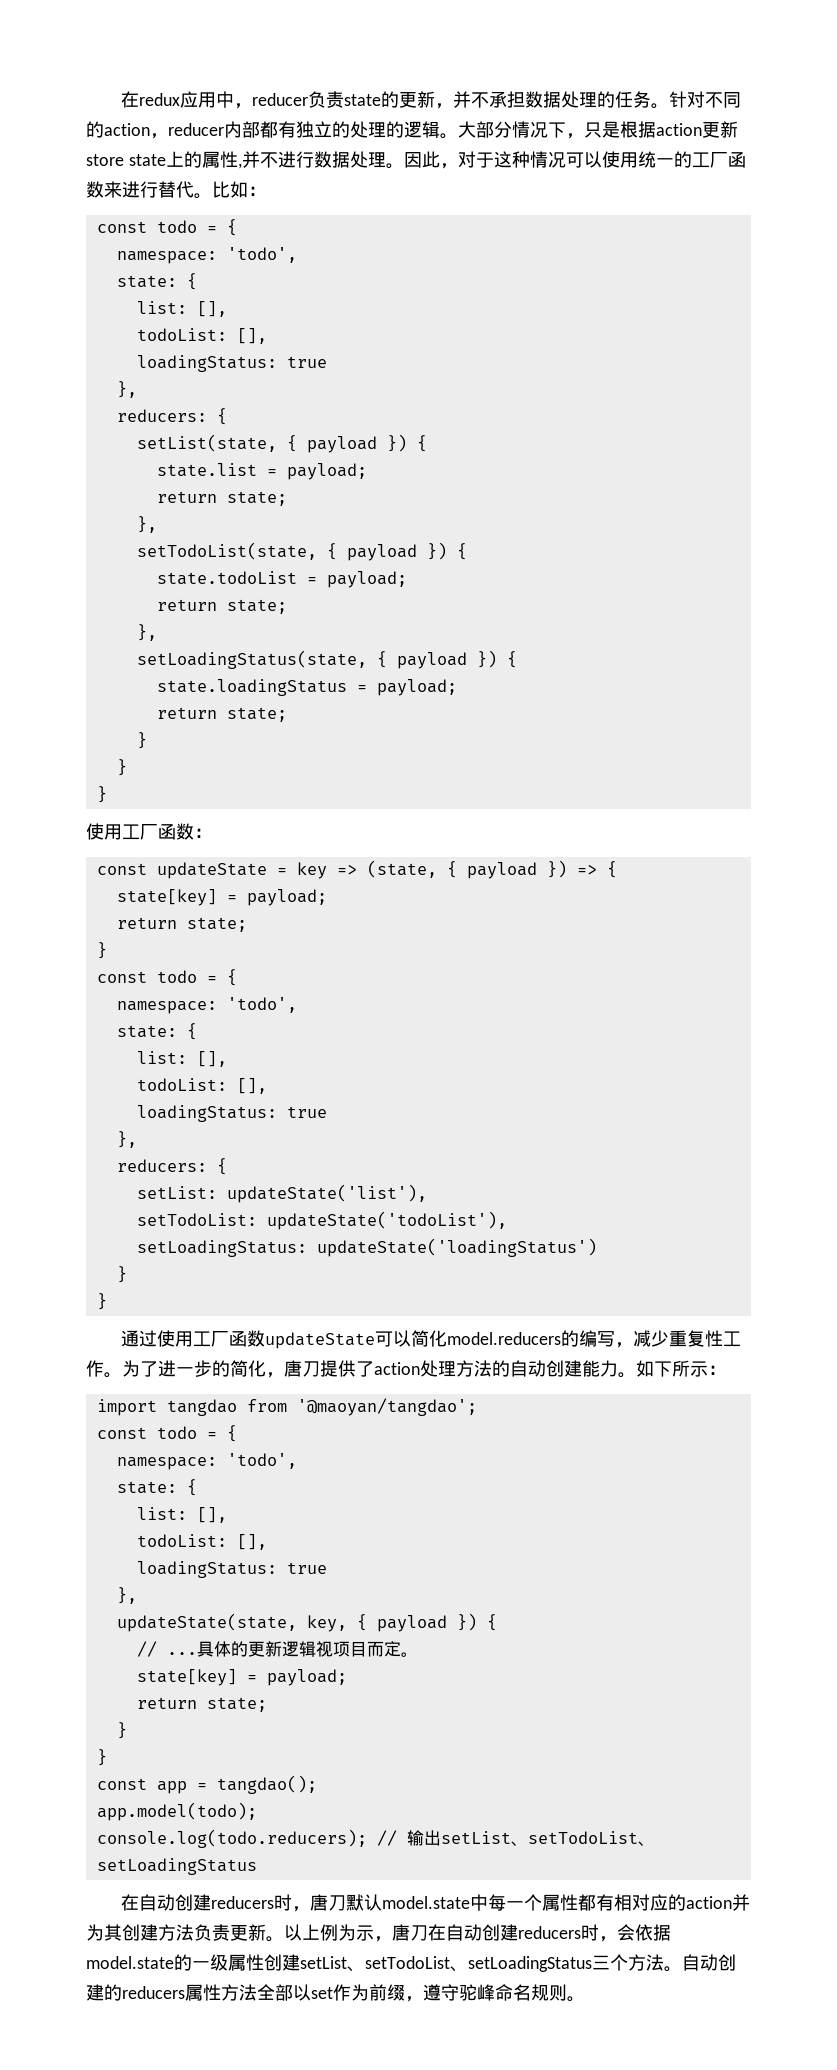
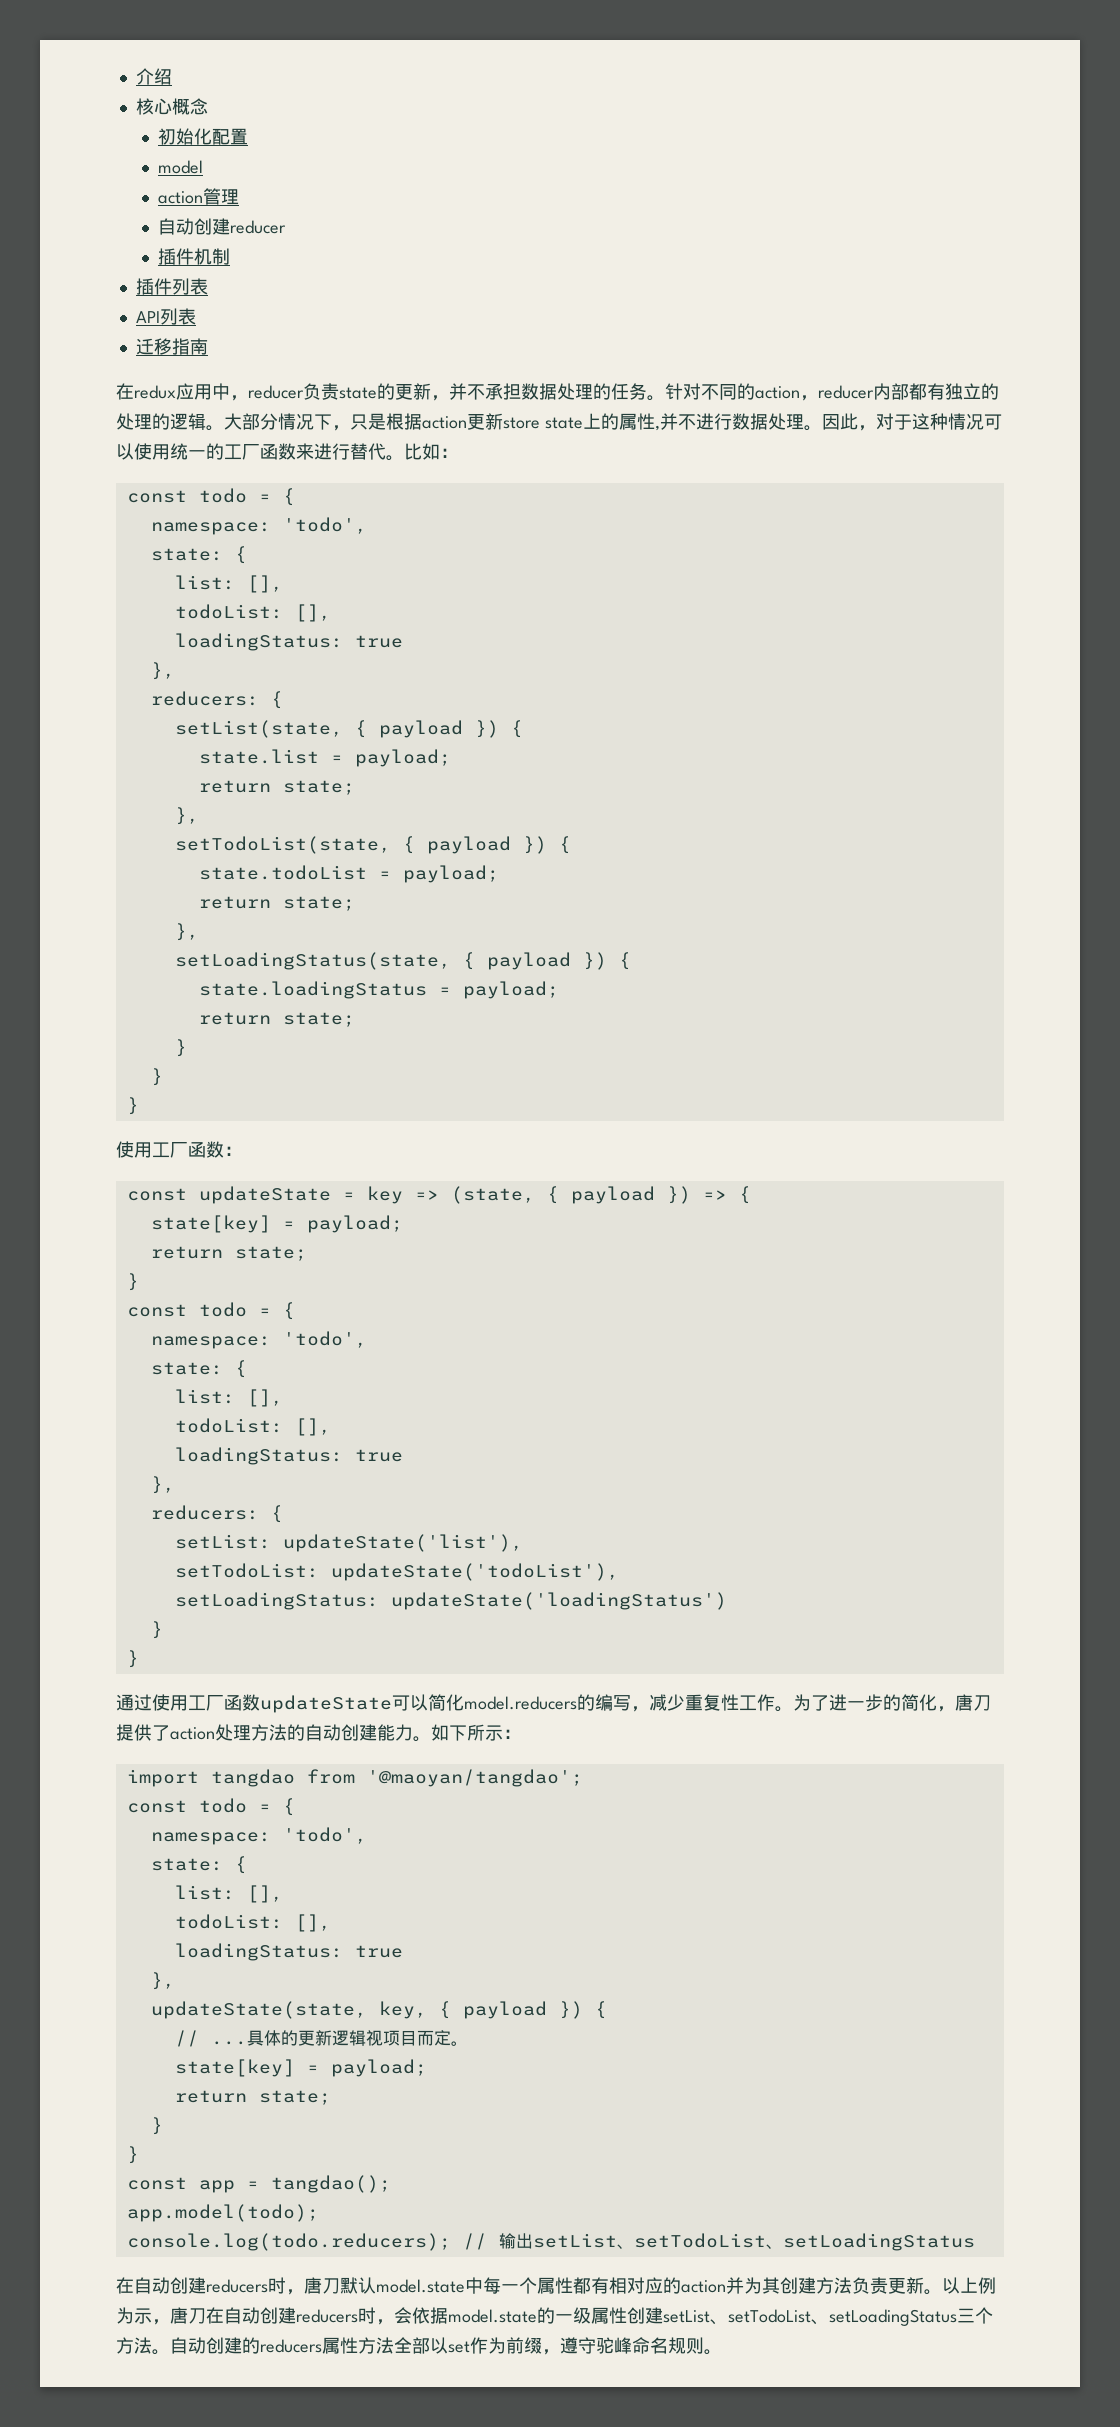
+ 介绍
+ 核心概念
+ 初始化配置
+ model
+ action管理
+ 自动创建reducer
+ 插件机制
+ 插件列表
+ API列表
+ 迁移指南

